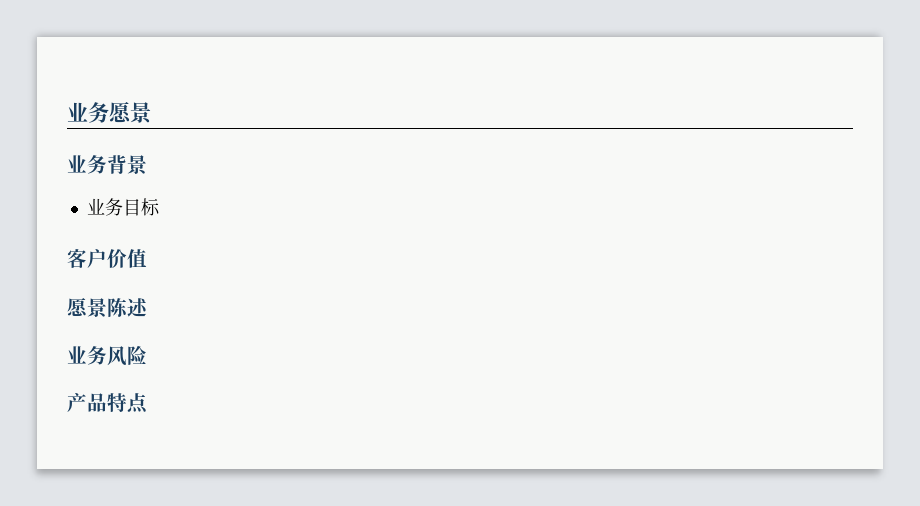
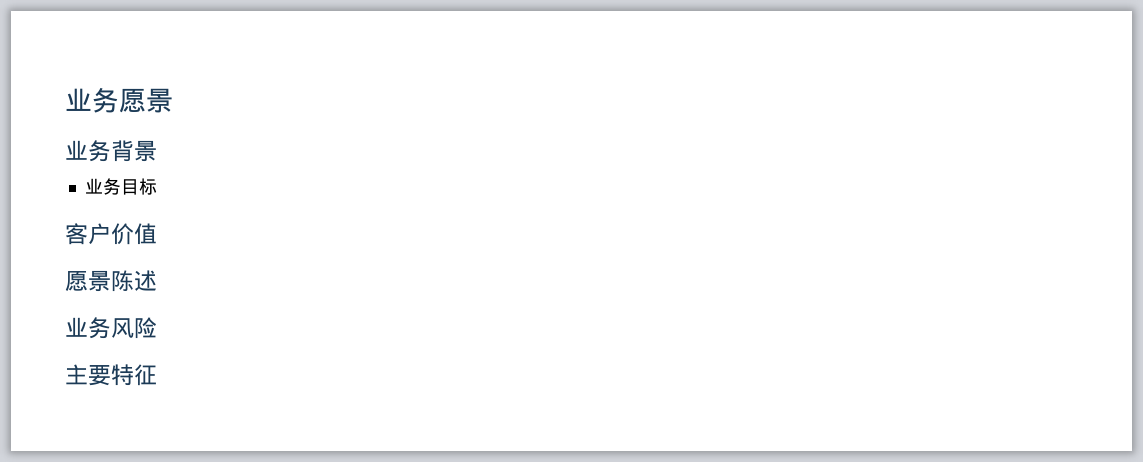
- 产品特点
+ 主要特征

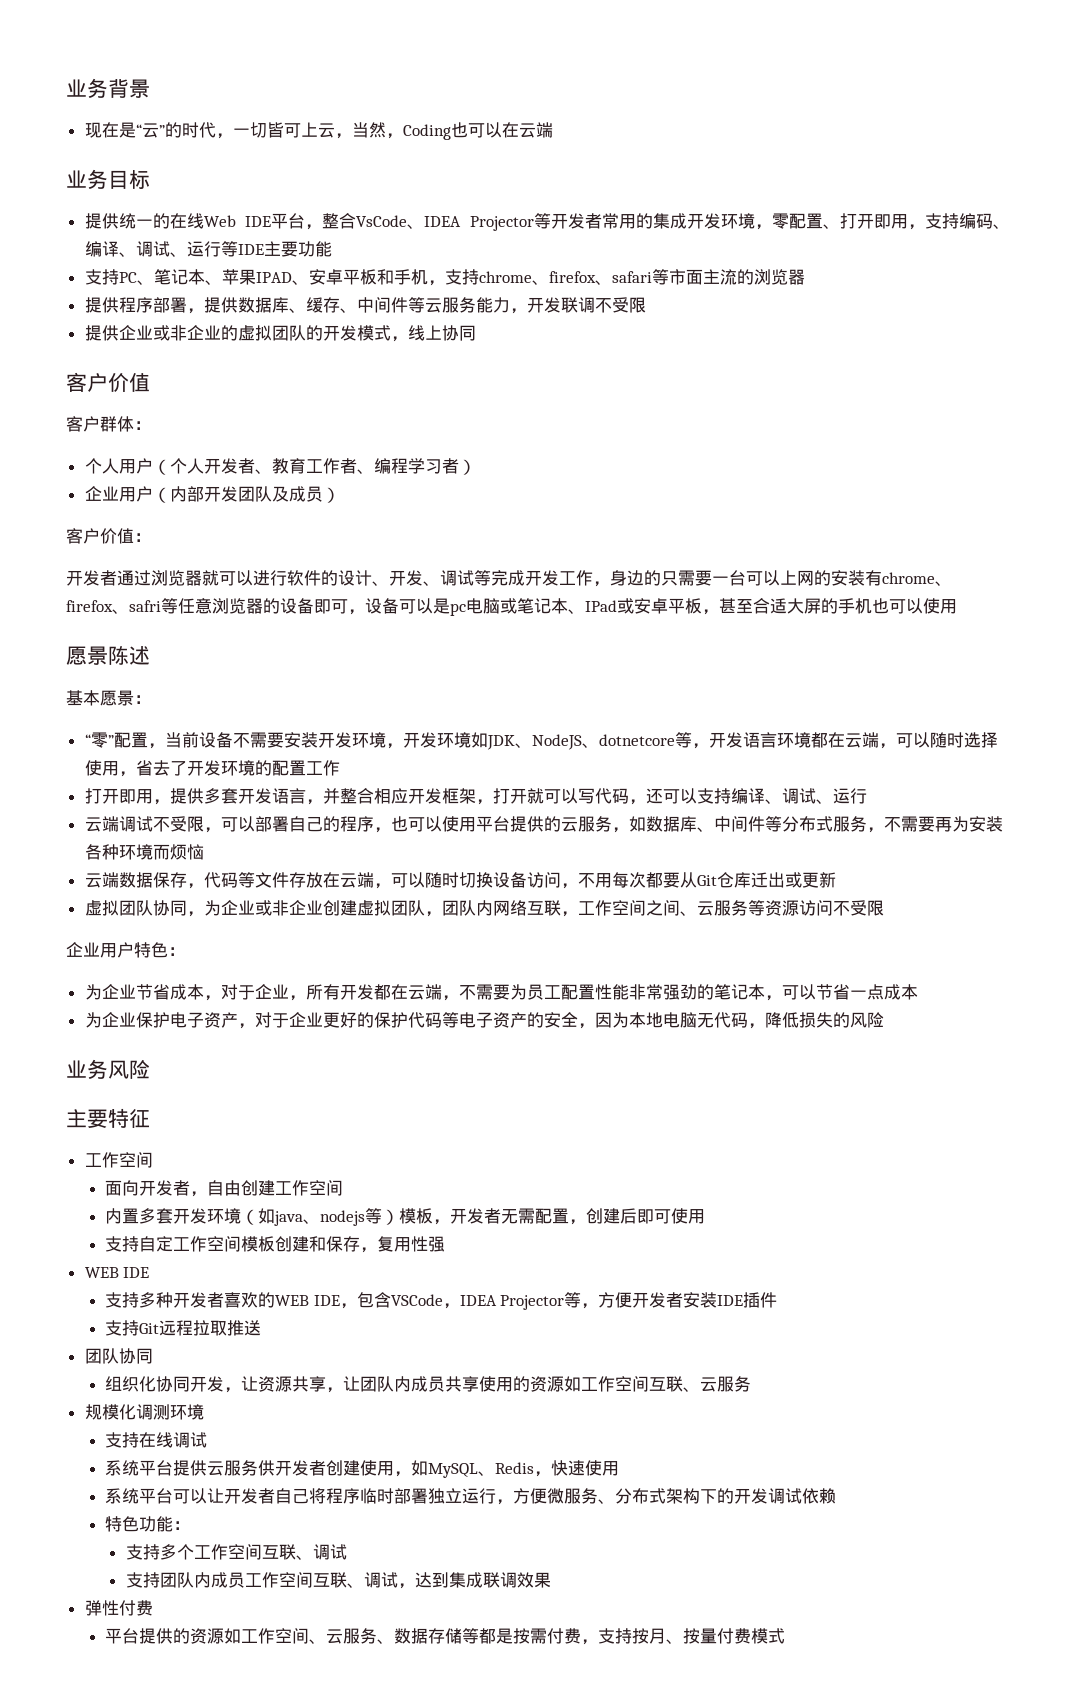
- 业务愿景
+ 现在是“云”的时代，一切皆可上云，当然，Coding也可以在云端
  业务目标
+ 提供统一的在线Web IDE平台，整合VsCode、IDEA Projector等开发者常用的集成开发环境，零配置、打开即用，支持编码、编译、调试、运行等IDE主要功能
+ 支持PC、笔记本、苹果IPAD、安卓平板和手机，支持chrome、firefox、safari等市面主流的浏览器
+ 提供程序部署，提供数据库、缓存、中间件等云服务能力，开发联调不受限
+ 提供企业或非企业的虚拟团队的开发模式，线上协同
  客户价值
+ 客户群体：
+ 个人用户（个人开发者、教育工作者、编程学习者）
+ 企业用户（内部开发团队及成员）
+ 客户价值：
+ 开发者通过浏览器就可以进行软件的设计、开发、调试等完成开发工作，身边的只需要一台可以上网的安装有chrome、firefox、safri等任意浏览器的设备即可，设备可以是pc电脑或笔记本、IPad或安卓平板，甚至合适大屏的手机也可以使用
  愿景陈述
+ 基本愿景：
+ “零”配置，当前设备不需要安装开发环境，开发环境如JDK、NodeJS、dotnetcore等，开发语言环境都在云端，可以随时选择使用，省去了开发环境的配置工作
+ 打开即用，提供多套开发语言，并整合相应开发框架，打开就可以写代码，还可以支持编译、调试、运行
+ 云端调试不受限，可以部署自己的程序，也可以使用平台提供的云服务，如数据库、中间件等分布式服务，不需要再为安装各种环境而烦恼
+ 云端数据保存，代码等文件存放在云端，可以随时切换设备访问，不用每次都要从Git仓库迁出或更新
+ 虚拟团队协同，为企业或非企业创建虚拟团队，团队内网络互联，工作空间之间、云服务等资源访问不受限
+ 企业用户特色：
+ 为企业节省成本，对于企业，所有开发都在云端，不需要为员工配置性能非常强劲的笔记本，可以节省一点成本
+ 为企业保护电子资产，对于企业更好的保护代码等电子资产的安全，因为本地电脑无代码，降低损失的风险
  业务风险
  主要特征
+ 工作空间
+ 面向开发者，自由创建工作空间
+ 内置多套开发环境（如java、nodejs等）模板，开发者无需配置，创建后即可使用
+ 支持自定工作空间模板创建和保存，复用性强
+ WEB IDE
+ 支持多种开发者喜欢的WEB IDE，包含VSCode，IDEA Projector等，方便开发者安装IDE插件
+ 支持Git远程拉取推送
+ 团队协同
+ 组织化协同开发，让资源共享，让团队内成员共享使用的资源如工作空间互联、云服务
+ 规模化调测环境
+ 支持在线调试
+ 系统平台提供云服务供开发者创建使用，如MySQL、Redis，快速使用
+ 系统平台可以让开发者自己将程序临时部署独立运行，方便微服务、分布式架构下的开发调试依赖
+ 特色功能：
+ 支持多个工作空间互联、调试
+ 支持团队内成员工作空间互联、调试，达到集成联调效果
+ 弹性付费
+ 平台提供的资源如工作空间、云服务、数据存储等都是按需付费，支持按月、按量付费模式

